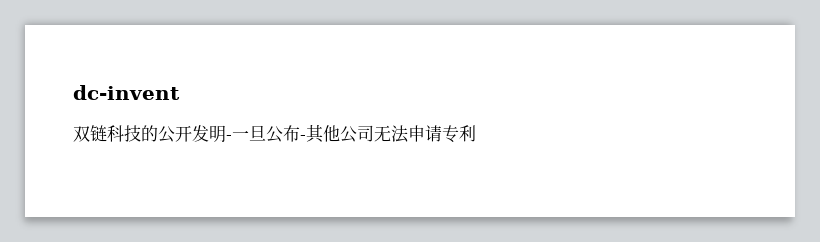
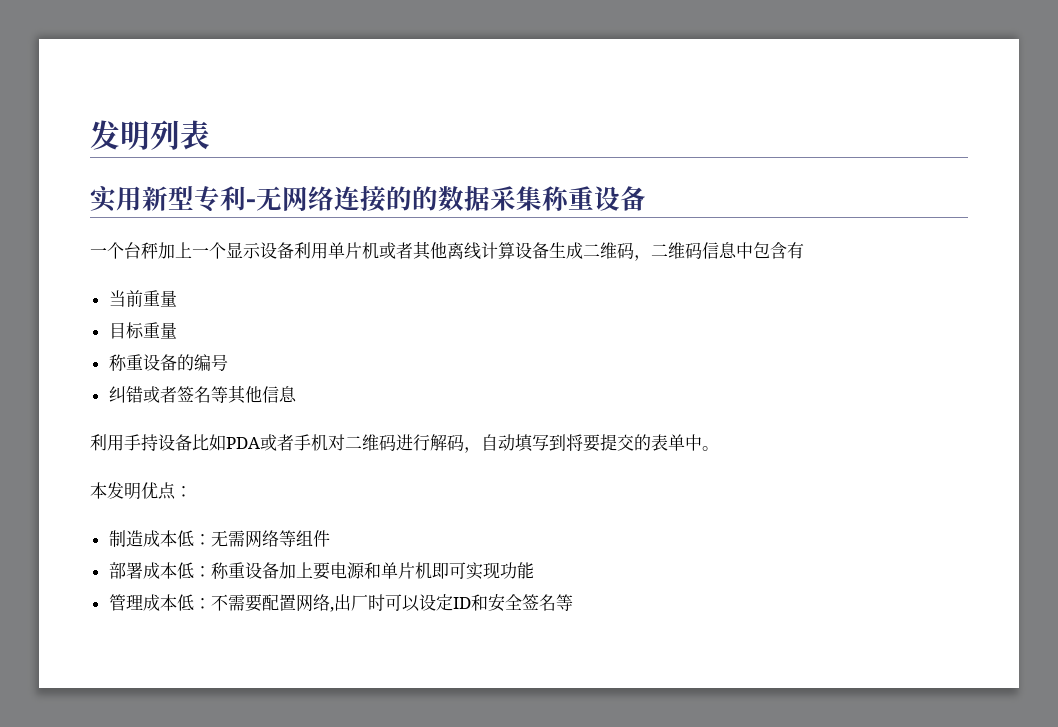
- dc-invent
- 双链科技的公开发明-一旦公布-其他公司无法申请专利
+ 发明列表
+ 实用新型专利-无网络连接的的数据采集称重设备
+ 一个台秤加上一个显示设备利用单片机或者其他离线计算设备生成二维码，二维码信息中包含有
+ 当前重量
+ 目标重量
+ 称重设备的编号
+ 纠错或者签名等其他信息
+ 利用手持设备比如PDA或者手机对二维码进行解码，自动填写到将要提交的表单中。
+ 本发明优点：
+ 制造成本低：无需网络等组件
+ 部署成本低：称重设备加上要电源和单片机即可实现功能
+ 管理成本低：不需要配置网络,出厂时可以设定ID和安全签名等

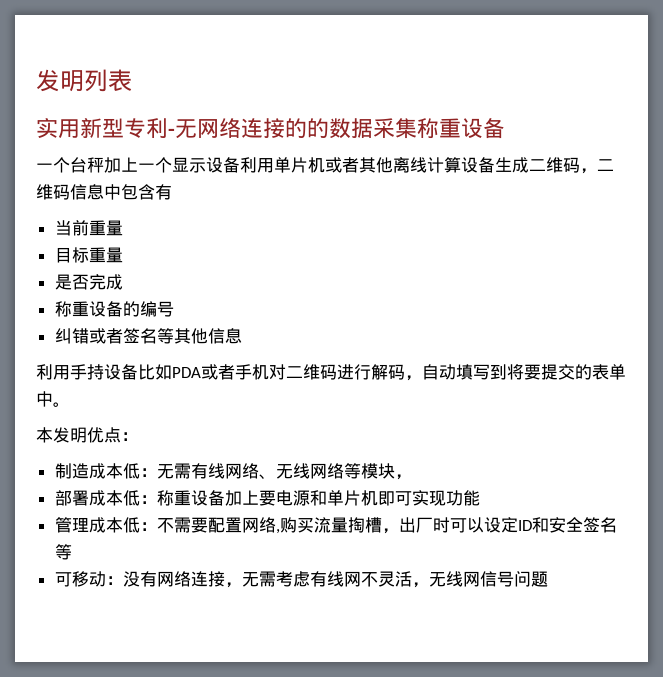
+ 是否完成
- 制造成本低：无需网络等组件
+ 制造成本低：无需有线网络、无线网络等模块，
- 管理成本低：不需要配置网络,出厂时可以设定ID和安全签名等
+ 管理成本低：不需要配置网络,购买流量掏槽，出厂时可以设定ID和安全签名等
+ 可移动：没有网络连接，无需考虑有线网不灵活，无线网信号问题

